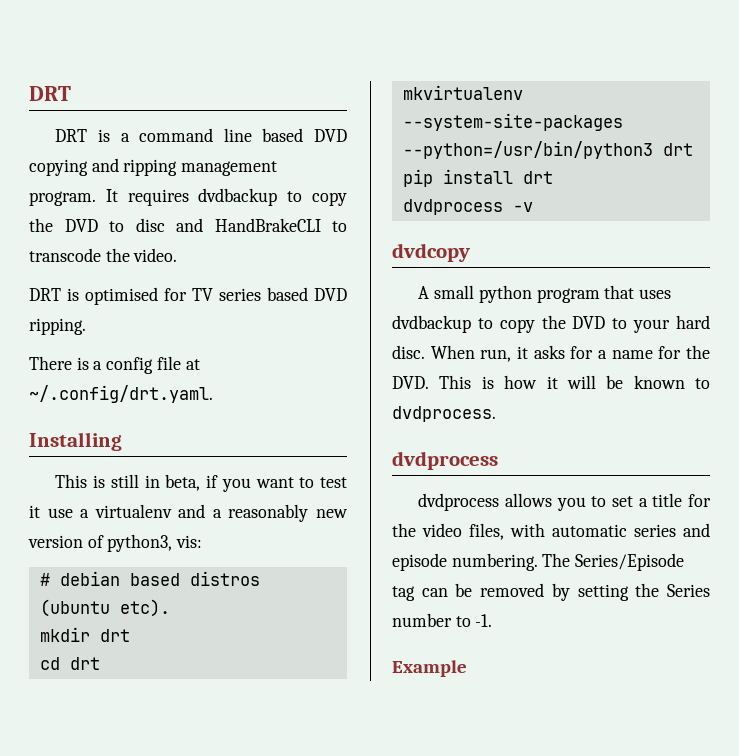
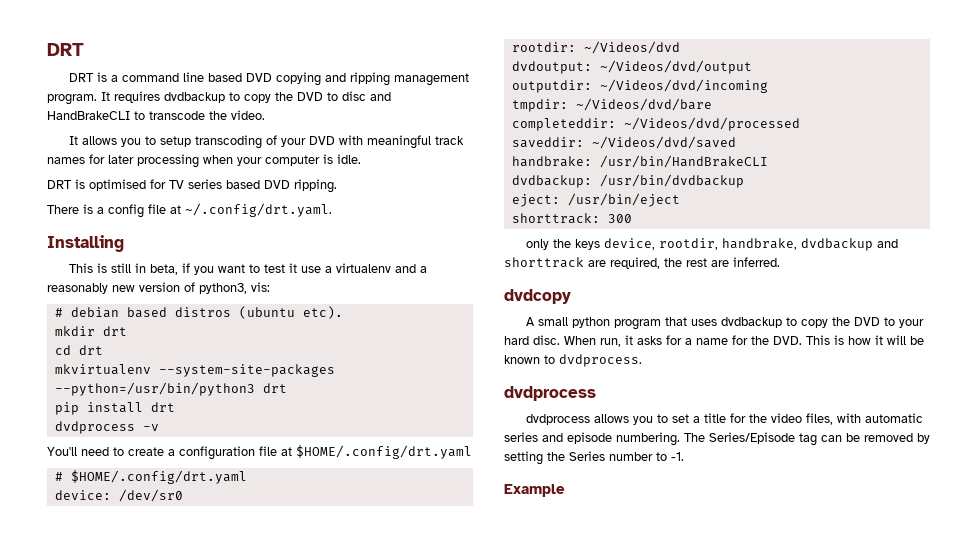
+ It allows you to setup transcoding of your DVD with meaningful track names for later processing when your computer is idle.
+ You'll need to create a configuration file at $HOME/.config/drt.yaml
+ # $HOME/.config/drt.yaml
+ device: /dev/sr0
+ rootdir: ~/Videos/dvd
+ dvdoutput: ~/Videos/dvd/output
+ outputdir: ~/Videos/dvd/incoming
+ tmpdir: ~/Videos/dvd/bare
+ completeddir: ~/Videos/dvd/processed
+ saveddir: ~/Videos/dvd/saved
+ handbrake: /usr/bin/HandBrakeCLI
+ dvdbackup: /usr/bin/dvdbackup
+ eject: /usr/bin/eject
+ shorttrack: 300
+ only the keys device, rootdir, handbrake, dvdbackup and shorttrack are required, the rest are inferred.

